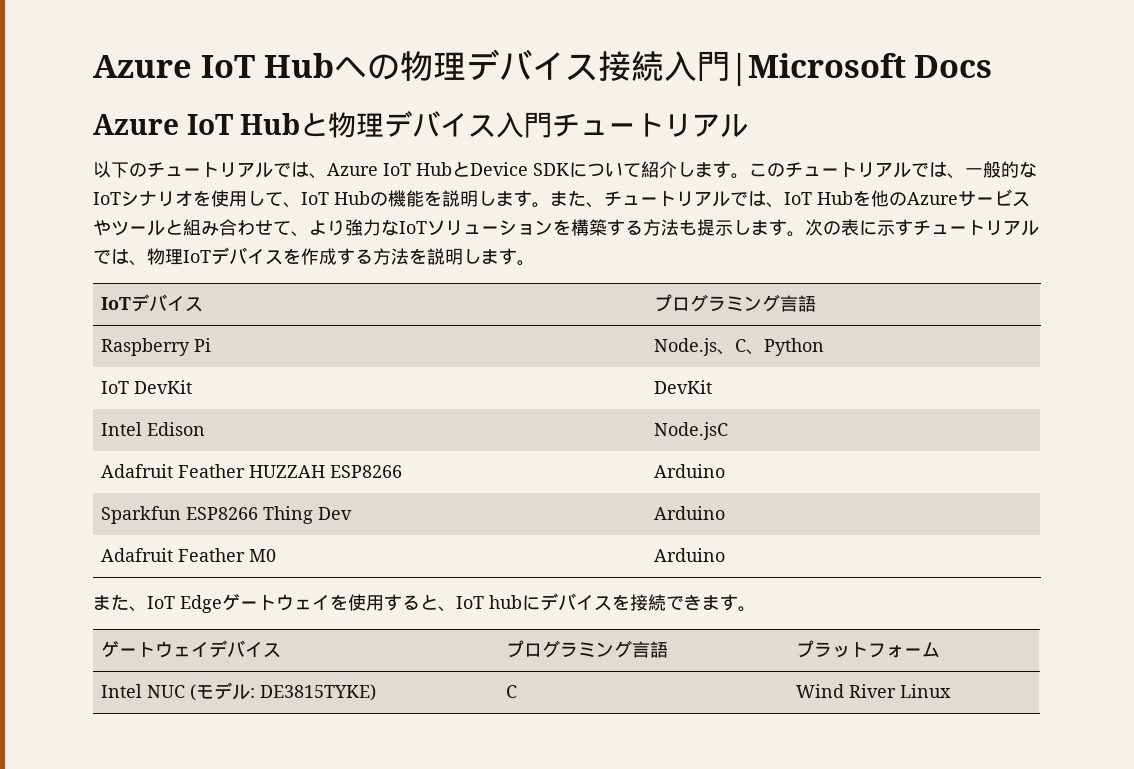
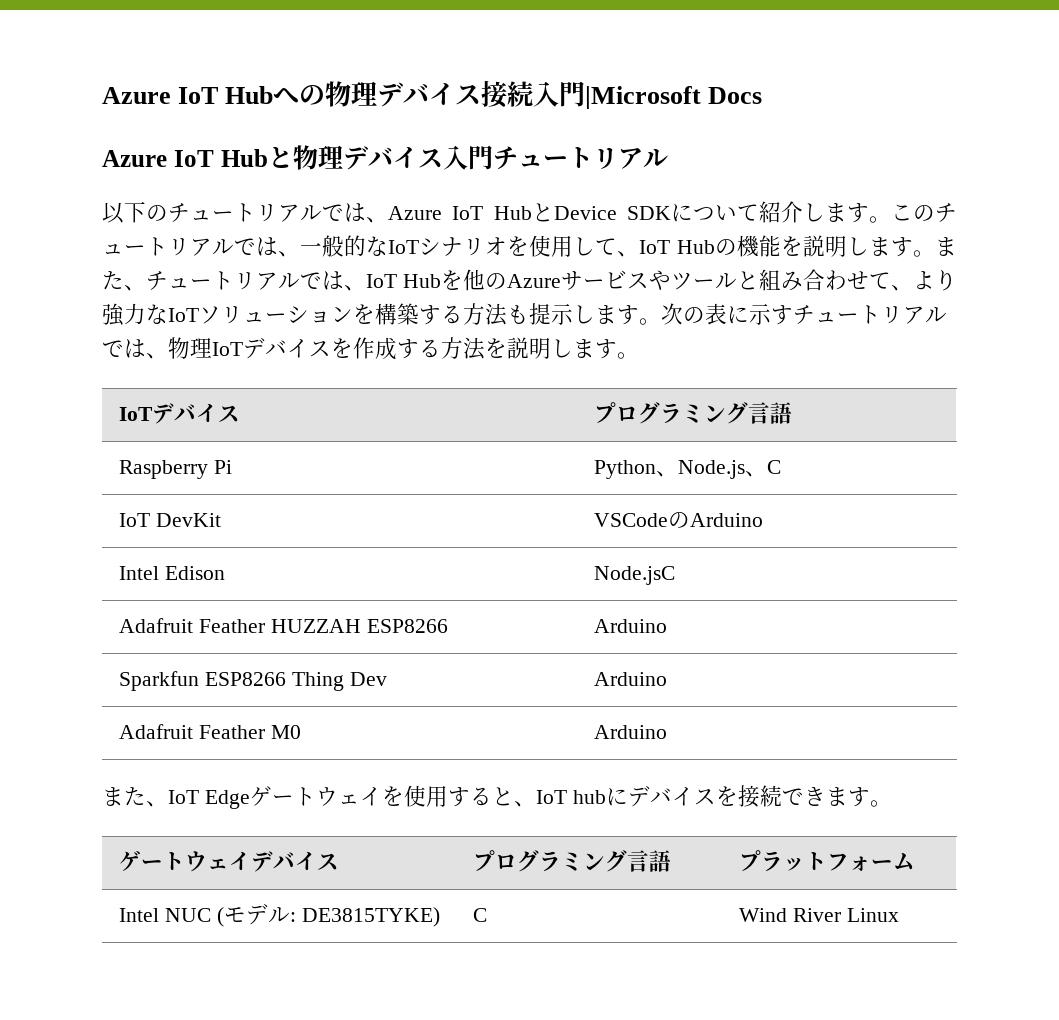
- Raspberry Pi | Node.js、C、Python
+ Raspberry Pi | Python、Node.js、C
- IoT DevKit | DevKit
+ IoT DevKit | VSCodeのArduino

